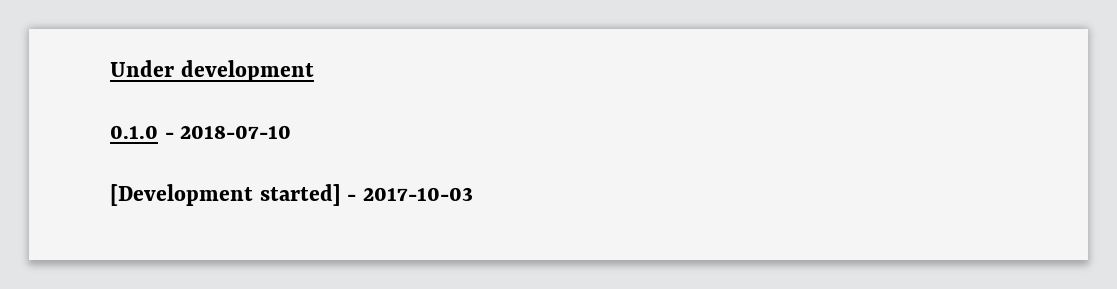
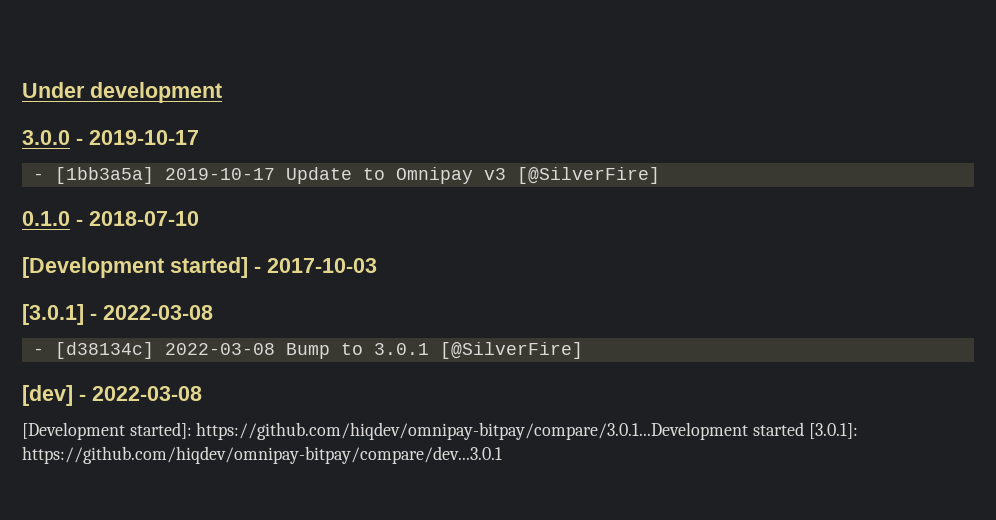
+ 3.0.0 - 2019-10-17
+ - [1bb3a5a] 2019-10-17 Update to Omnipay v3 [@SilverFire]
+ [3.0.1] - 2022-03-08
+ - [d38134c] 2022-03-08 Bump to 3.0.1 [@SilverFire]
+ [dev] - 2022-03-08
+ [Development started]: https://github.com/hiqdev/omnipay-bitpay/compare/3.0.1...Development started [3.0.1]: https://github.com/hiqdev/omnipay-bitpay/compare/dev...3.0.1

